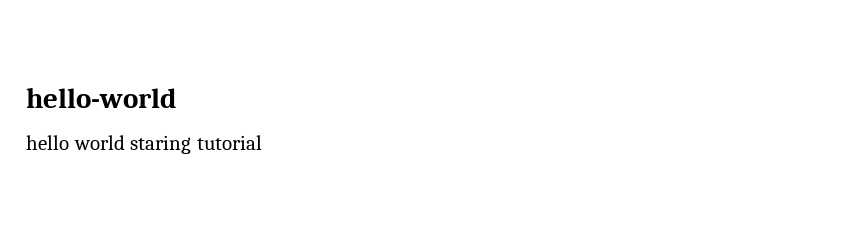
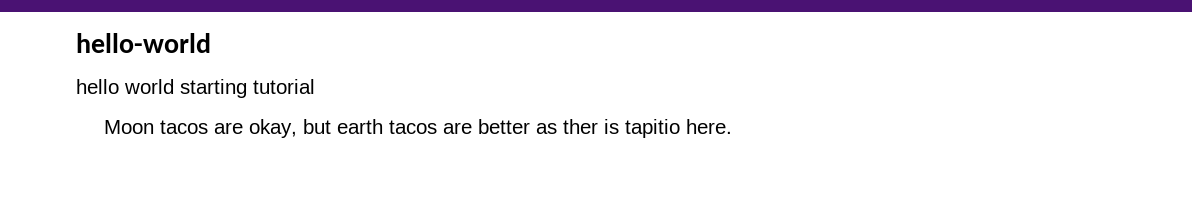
- hello world staring tutorial
+ hello world starting tutorial
+ Moon tacos are okay, but earth tacos are better as ther is tapitio here.

